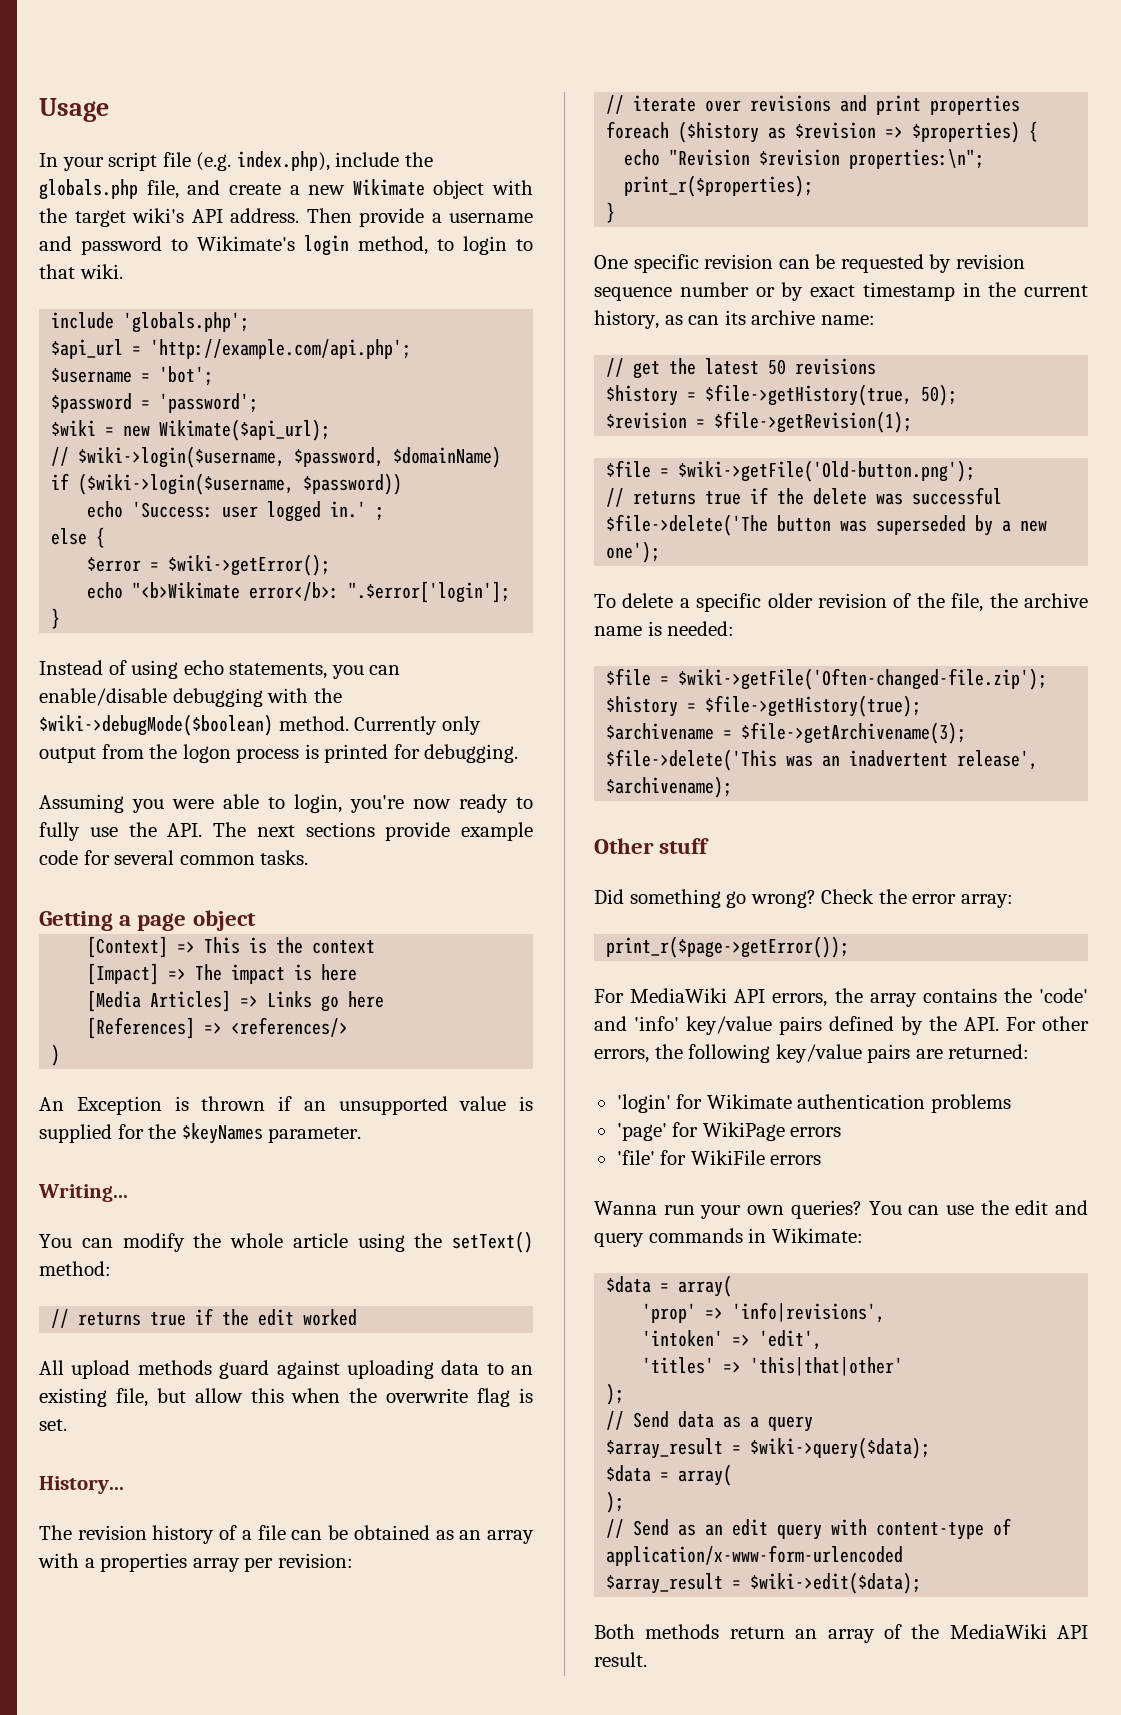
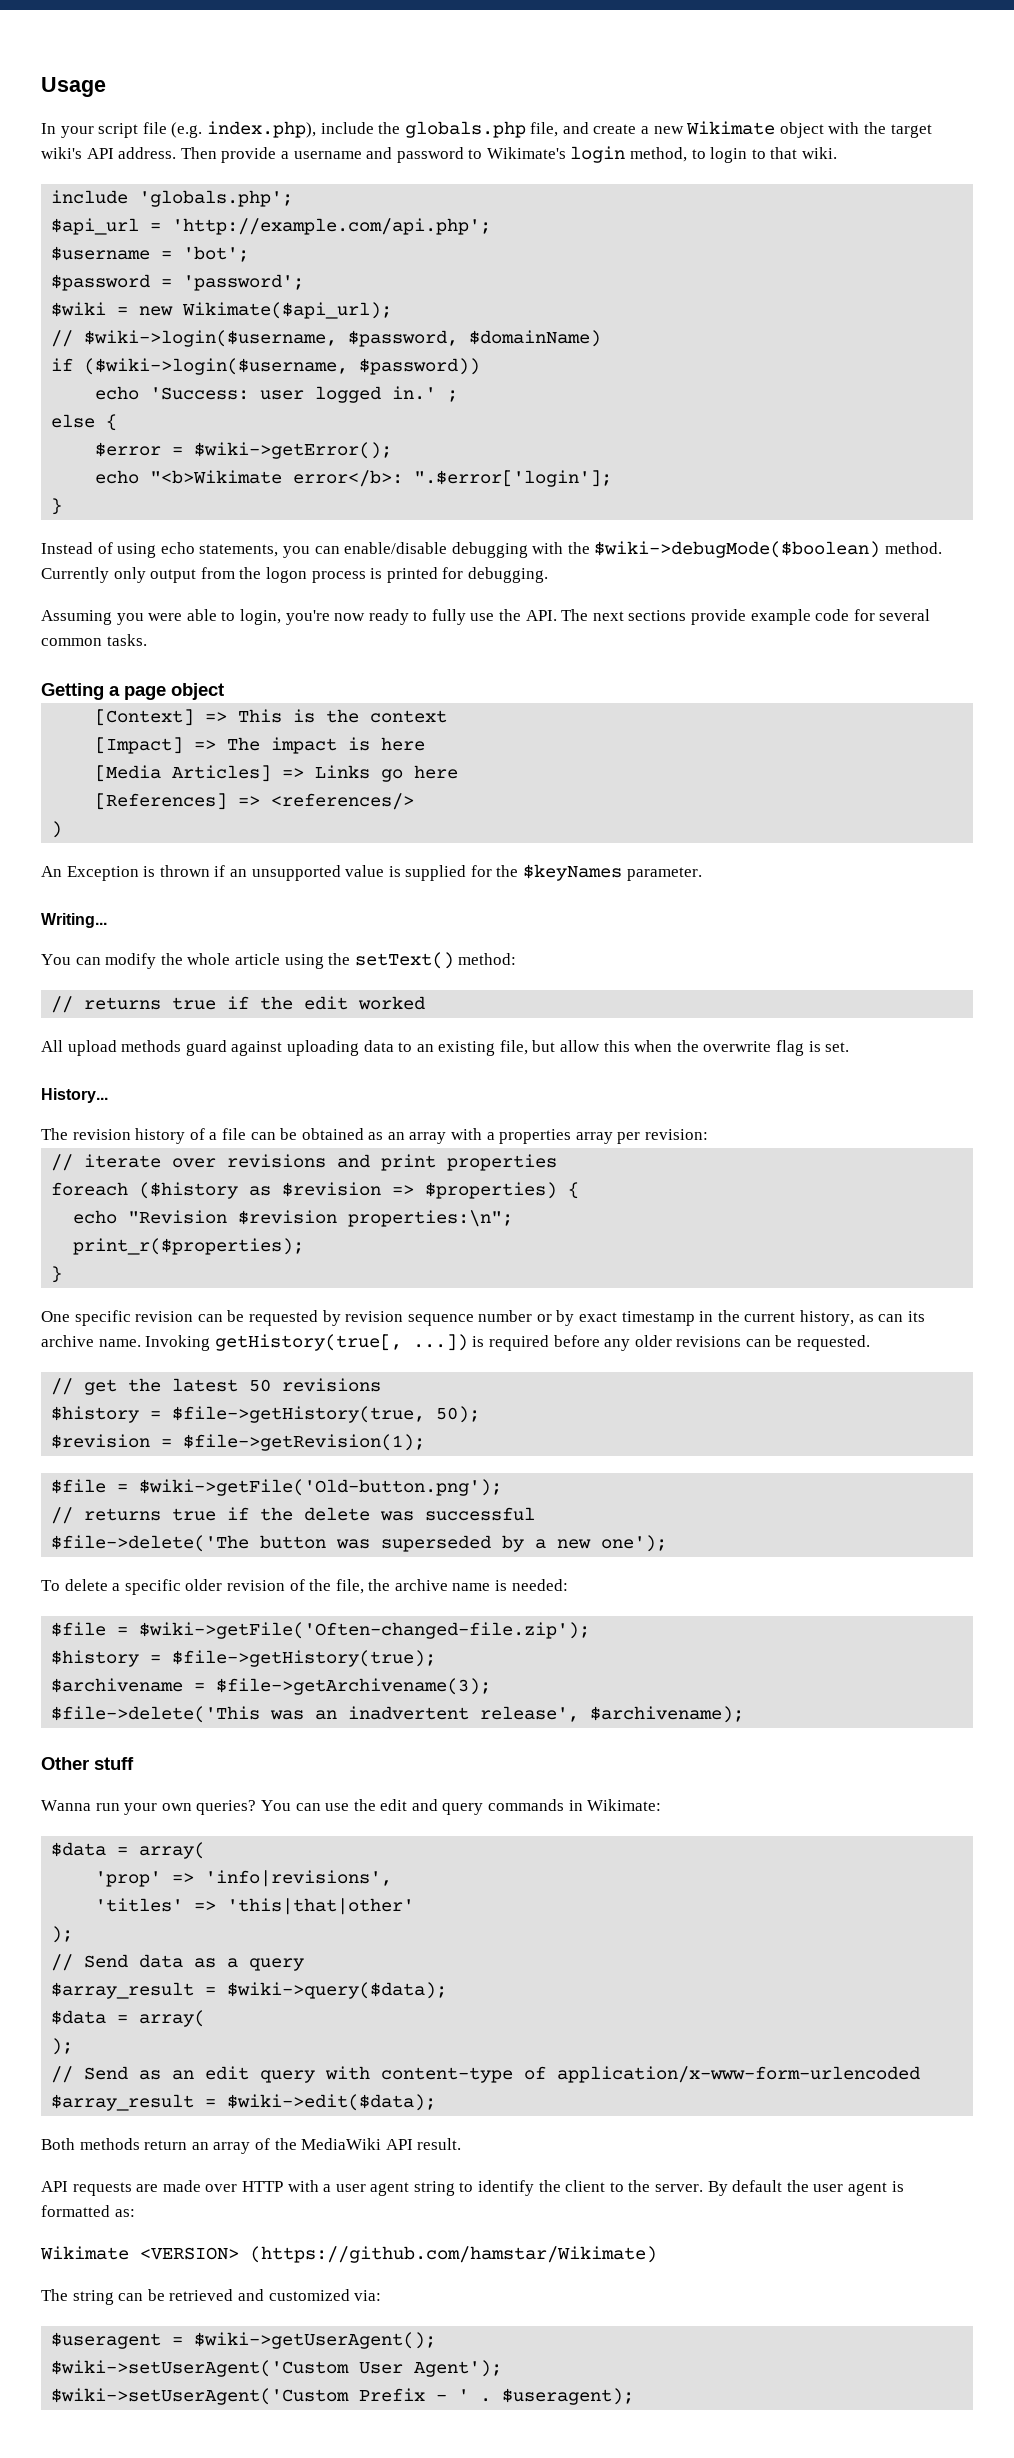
- One specific revision can be requested by revision sequence number or by exact timestamp in the current history, as can its archive name:
+ One specific revision can be requested by revision sequence number or by exact timestamp in the current history, as can its archive name. Invoking getHistory(true[, ...]) is required before any older revisions can be requested.
- Did something go wrong? Check the error array:
- print_r($page->getError());
- For MediaWiki API errors, the array contains the 'code' and 'info' key/value pairs defined by the API. For other errors, the following key/value pairs are returned:
- 'login' for Wikimate authentication problems
- 'page' for WikiPage errors
- 'file' for WikiFile errors
- 'intoken' => 'edit',
+ API requests are made over HTTP with a user agent string to identify the client to the server. By default the user agent is formatted as:
+ Wikimate <VERSION> (https://github.com/hamstar/Wikimate)
+ The string can be retrieved and customized via:
+ $useragent = $wiki->getUserAgent();
+ $wiki->setUserAgent('Custom User Agent');
+ $wiki->setUserAgent('Custom Prefix - ' . $useragent);

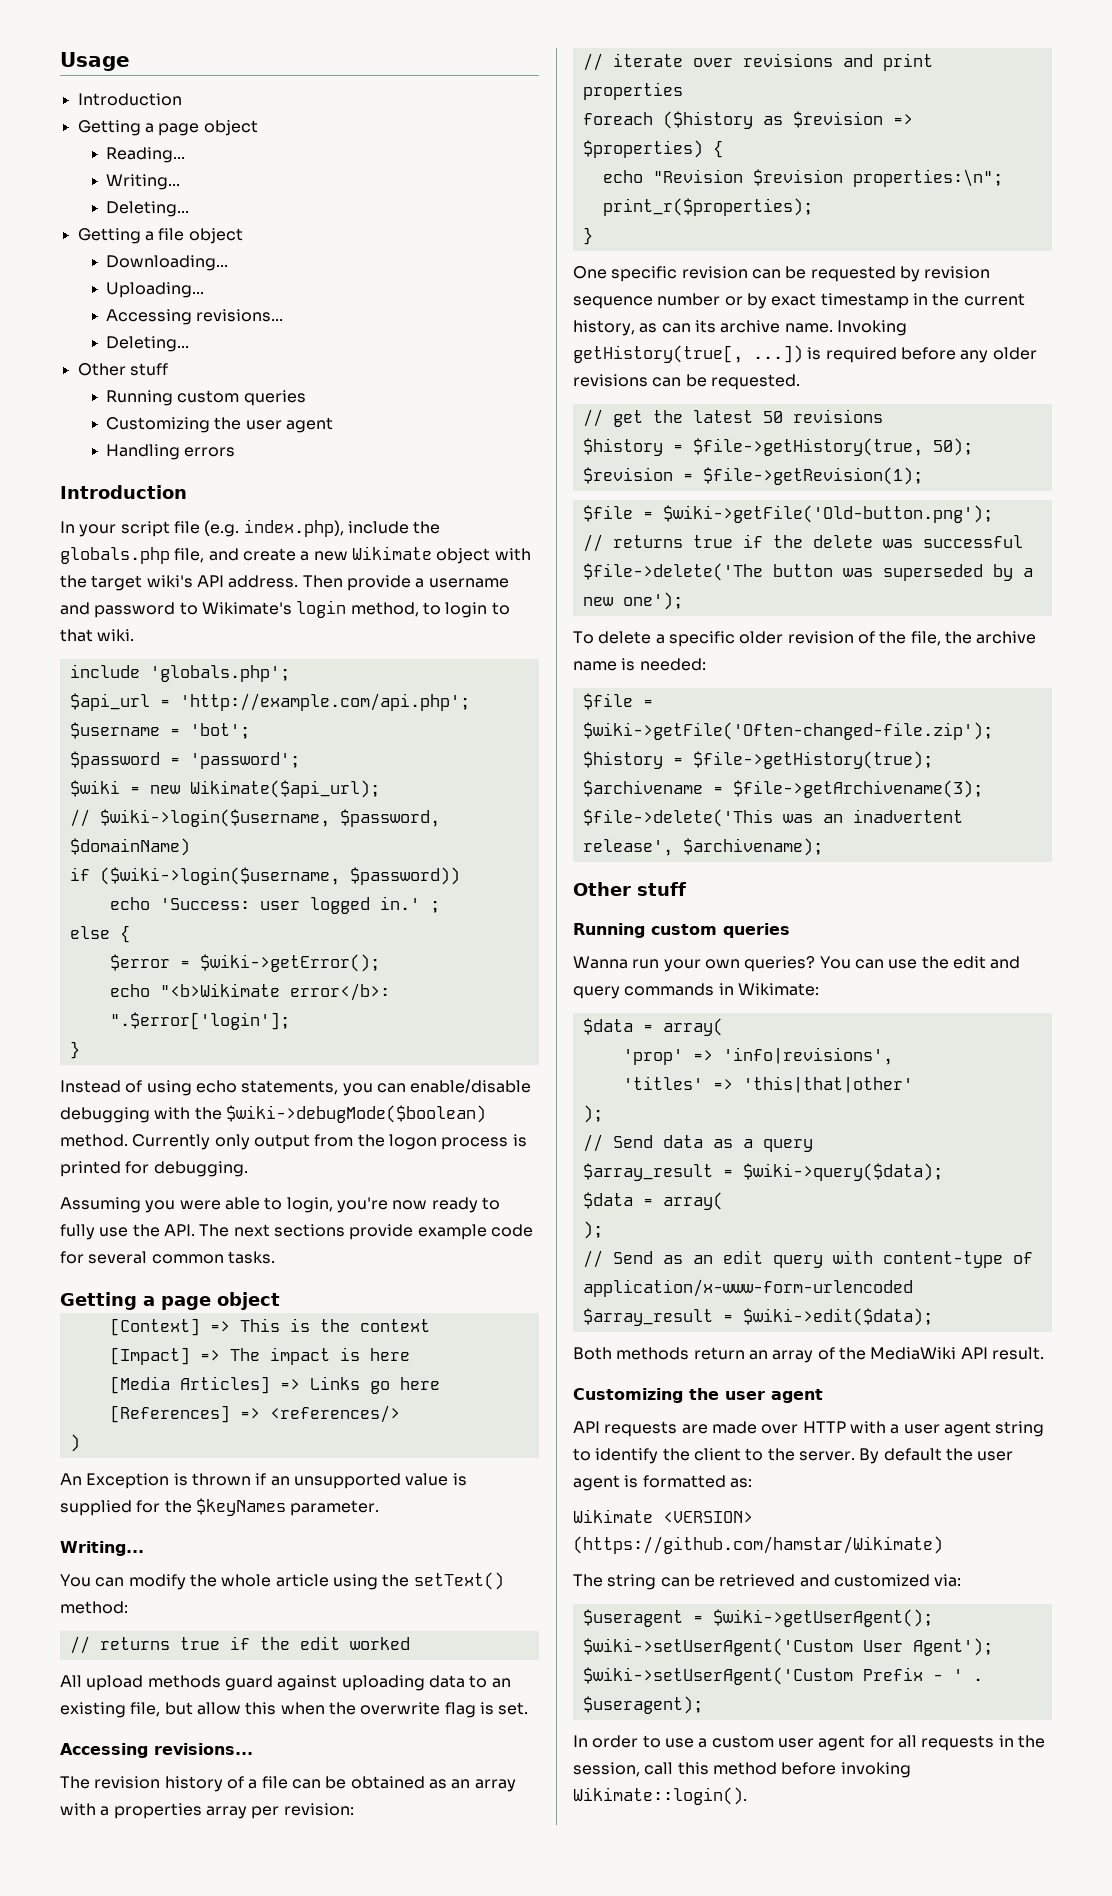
  Usage
+ Introduction
+ Getting a page object
+ Reading...
+ Writing...
+ Deleting...
+ Getting a file object
+ Downloading...
+ Uploading...
+ Accessing revisions...
+ Deleting...
+ Other stuff
+ Running custom queries
+ Customizing the user agent
+ Handling errors
+ Introduction
  All upload methods guard against uploading data to an existing file, but allow this when the overwrite flag is set.
- History...
+ Accessing revisions...
  $file->delete('This was an inadvertent release', $archivename);
  Other stuff
+ Running custom queries
  Both methods return an array of the MediaWiki API result.
+ Customizing the user agent
+ In order to use a custom user agent for all requests in the session, call this method before invoking Wikimate::login().

